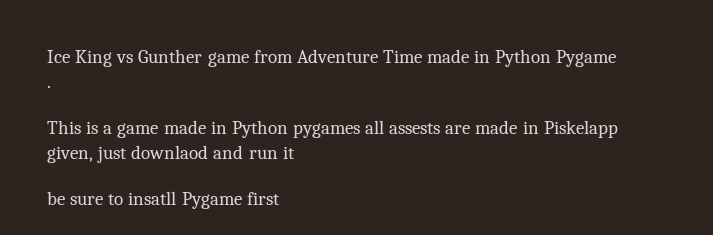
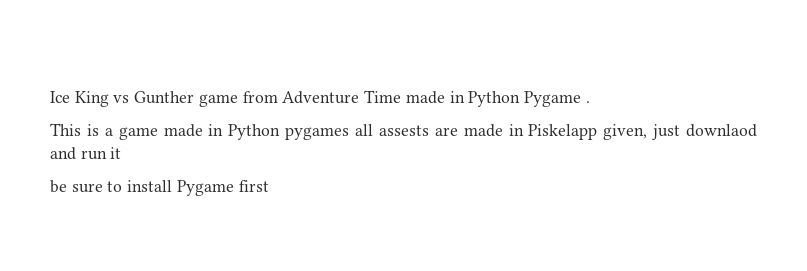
- be sure to insatll Pygame first
+ be sure to install Pygame first

